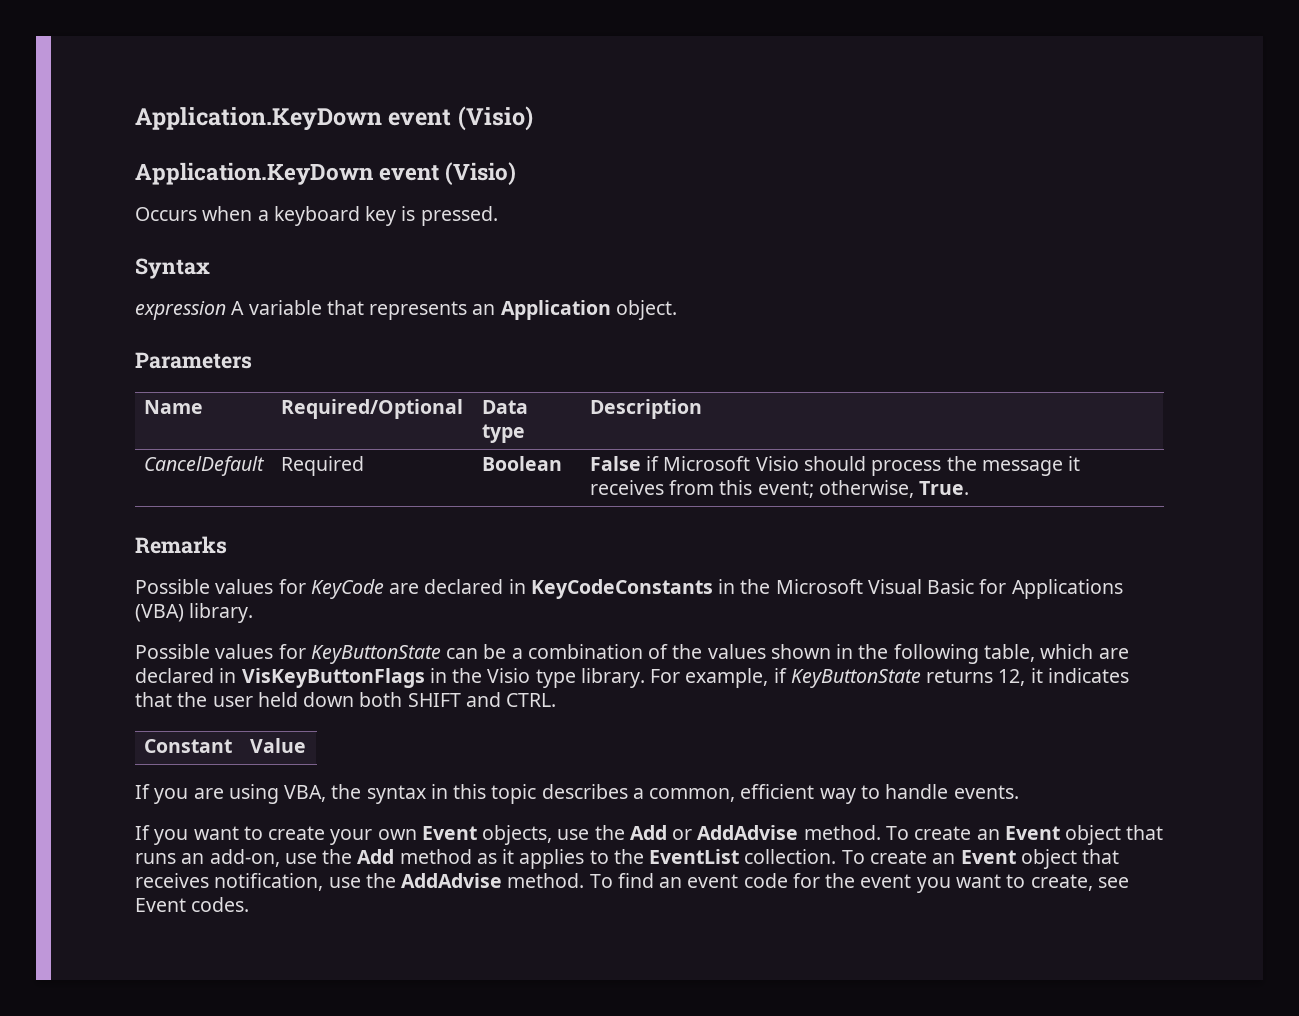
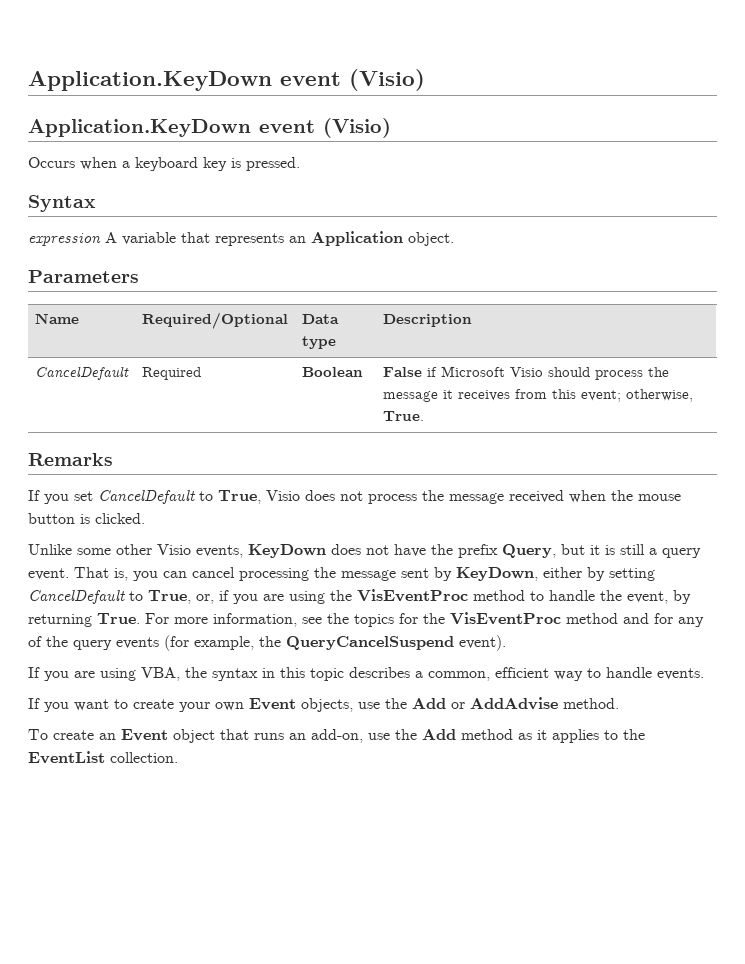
- Possible values for KeyCode are declared in KeyCodeConstants in the Microsoft Visual Basic for Applications (VBA) library.
- Possible values for KeyButtonState can be a combination of the values shown in the following table, which are declared in VisKeyButtonFlags in the Visio type library. For example, if KeyButtonState returns 12, it indicates that the user held down both SHIFT and CTRL.
- Constant | Value
+ If you set CancelDefault to True, Visio does not process the message received when the mouse button is clicked.
+ Unlike some other Visio events, KeyDown does not have the prefix Query, but it is still a query event. That is, you can cancel processing the message sent by KeyDown, either by setting CancelDefault to True, or, if you are using the VisEventProc method to handle the event, by returning True. For more information, see the topics for the VisEventProc method and for any of the query events (for example, the QueryCancelSuspend event).
- If you want to create your own Event objects, use the Add or AddAdvise method. To create an Event object that runs an add-on, use the Add method as it applies to the EventList collection. To create an Event object that receives notification, use the AddAdvise method. To find an event code for the event you want to create, see Event codes.
+ If you want to create your own Event objects, use the Add or AddAdvise method.
+ To create an Event object that runs an add-on, use the Add method as it applies to the EventList collection.

